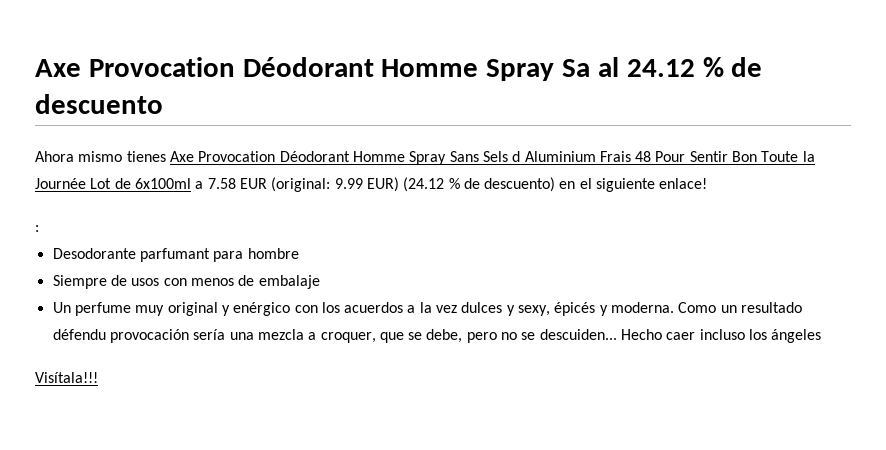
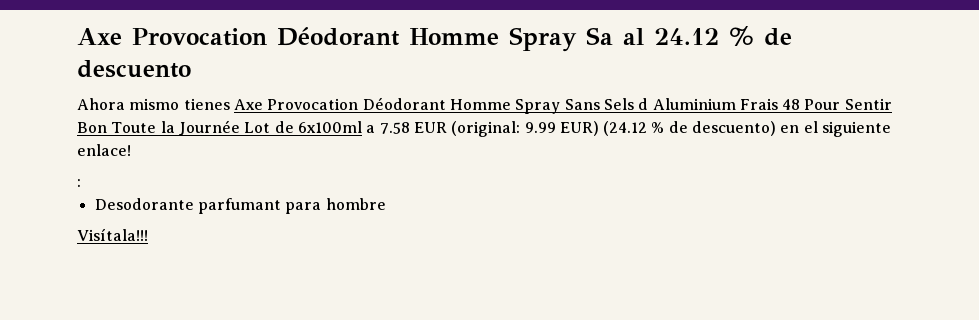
- Siempre de usos con menos de embalaje
- Un perfume muy original y enérgico con los acuerdos a la vez dulces y sexy, épicés y moderna. Como un resultado défendu provocación sería una mezcla a croquer, que se debe, pero no se descuiden... Hecho caer incluso los ángeles

